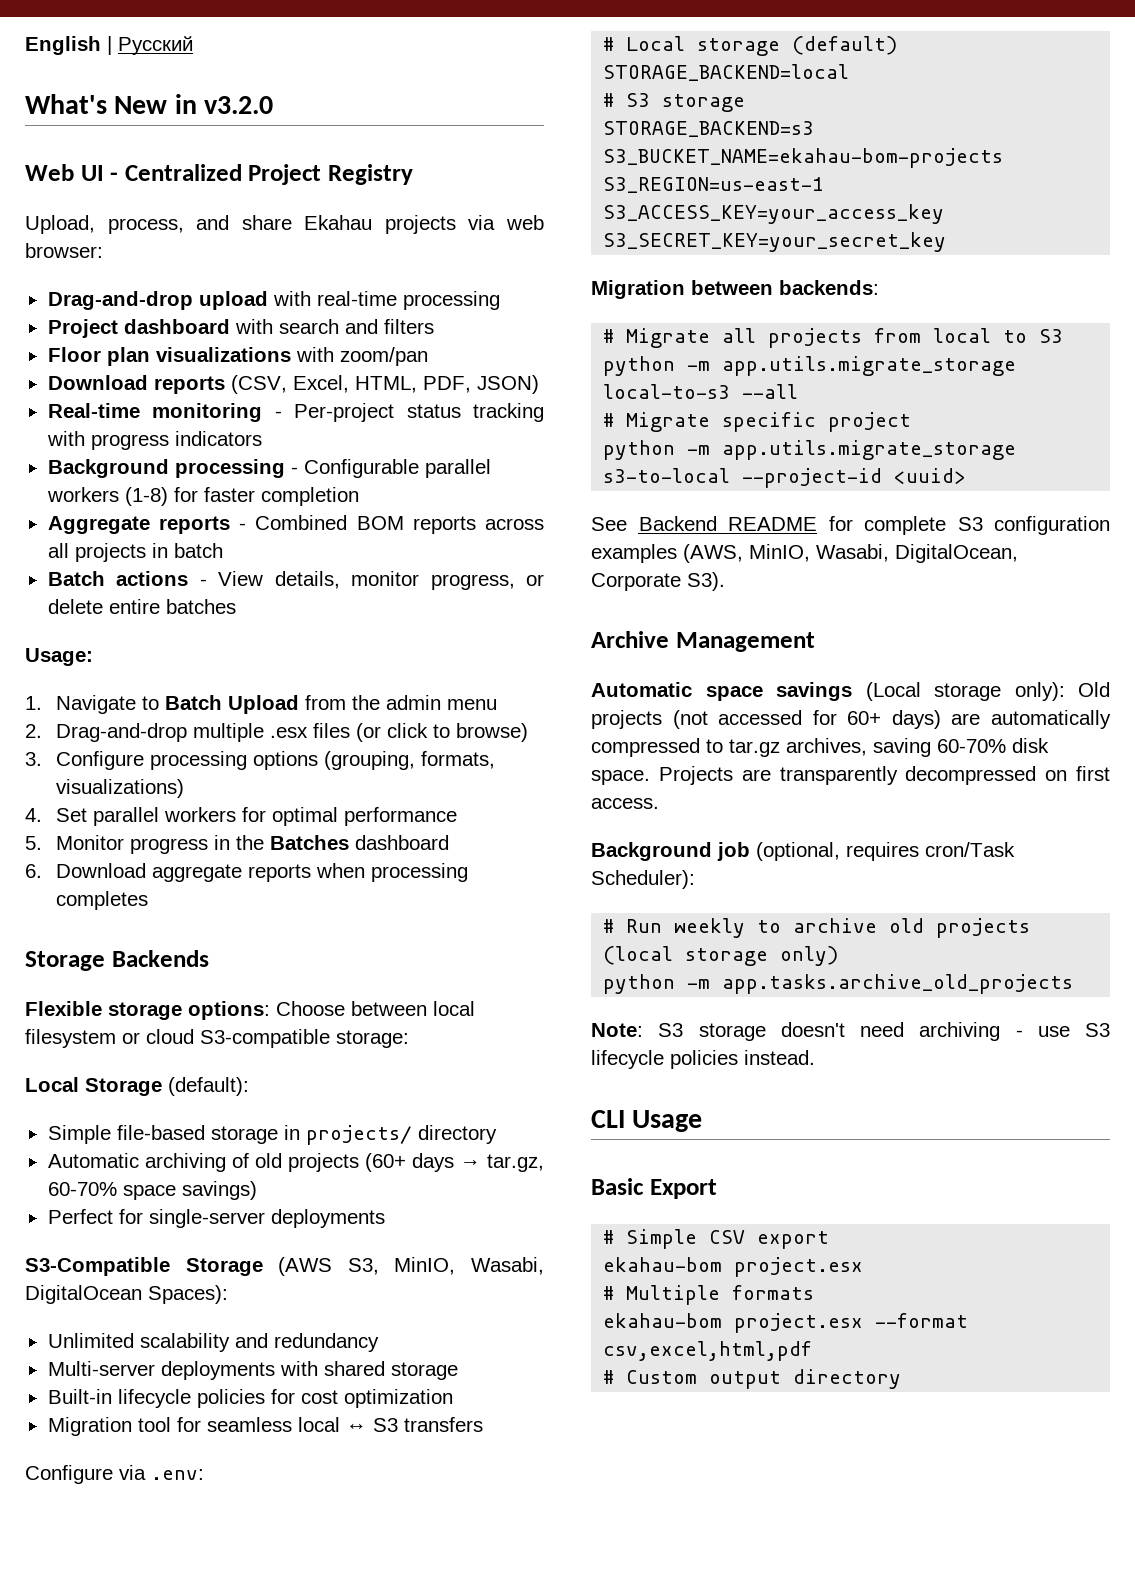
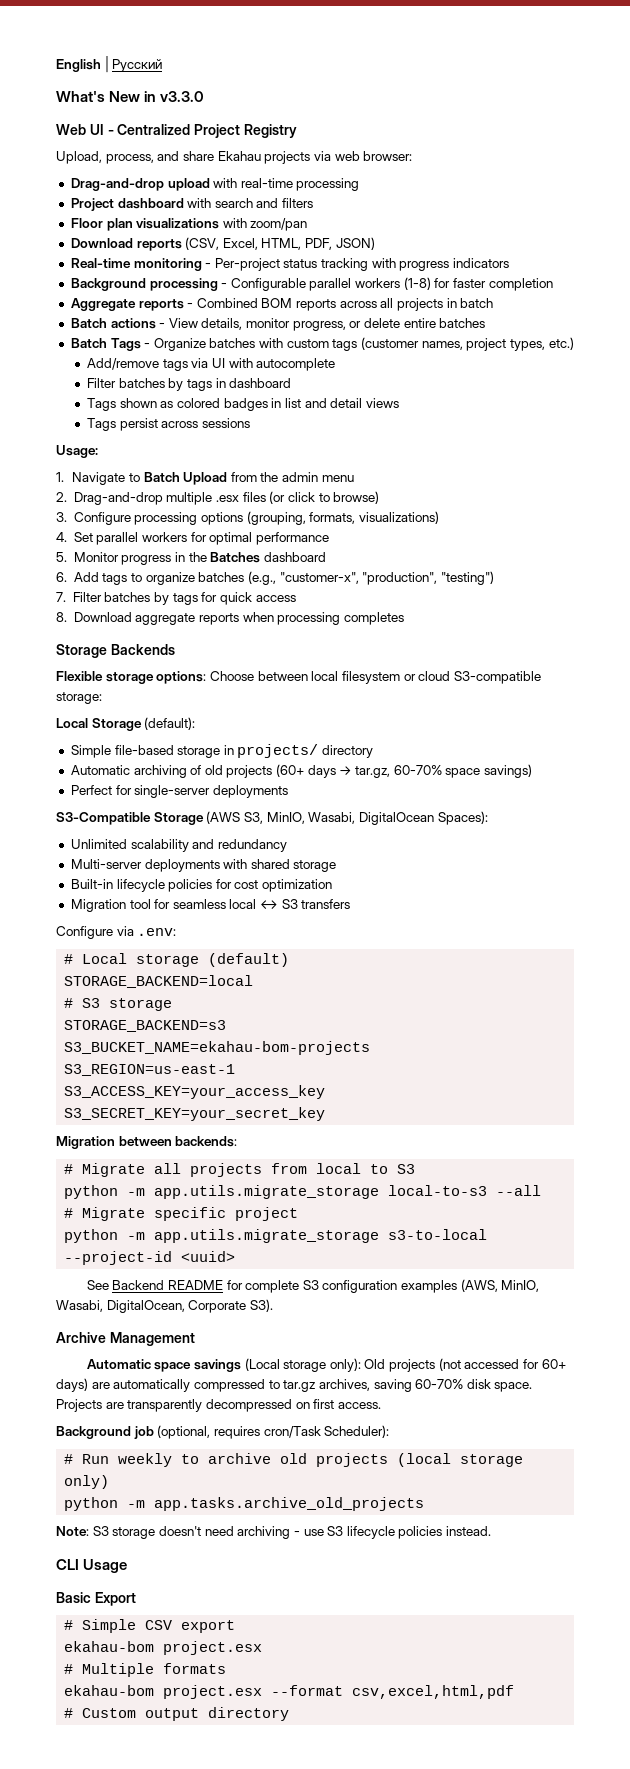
- What's New in v3.2.0
+ What's New in v3.3.0
+ Batch Tags - Organize batches with custom tags (customer names, project types, etc.)
+ Add/remove tags via UI with autocomplete
+ Filter batches by tags in dashboard
+ Tags shown as colored badges in list and detail views
+ Tags persist across sessions
- 6. Download aggregate reports when processing completes
+ 6. Add tags to organize batches (e.g., "customer-x", "production", "testing")
+ 7. Filter batches by tags for quick access
+ 8. Download aggregate reports when processing completes

